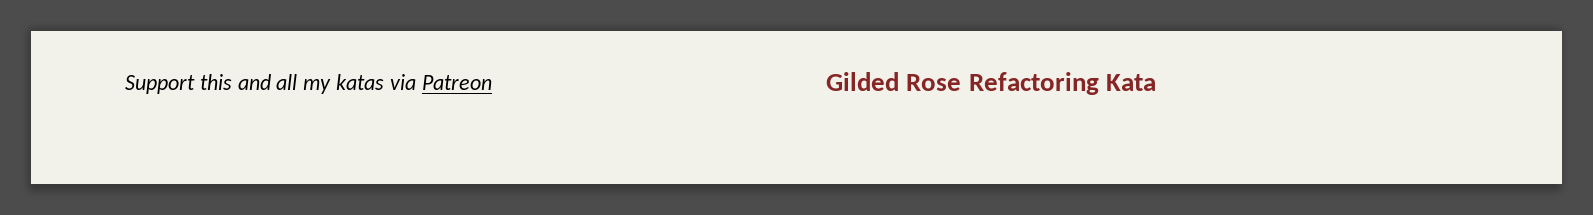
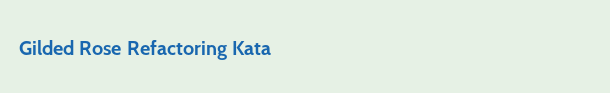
- Support this and all my katas via Patreon

